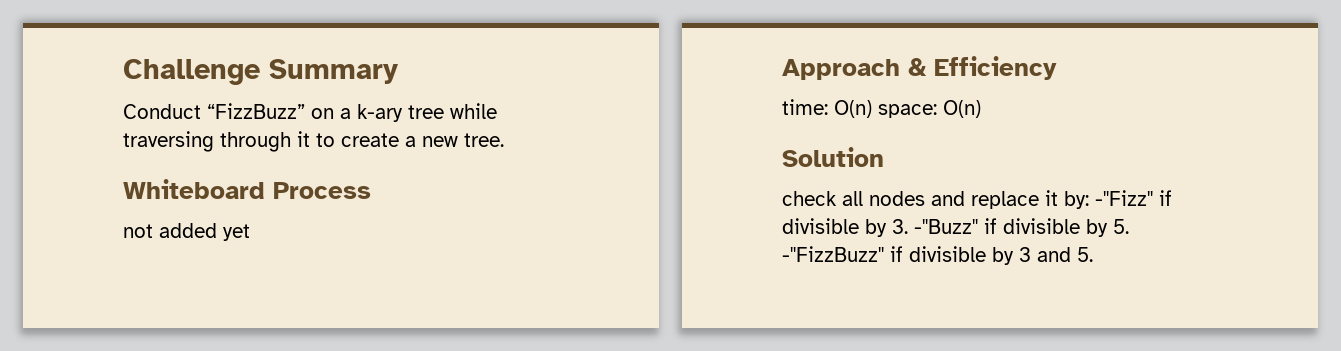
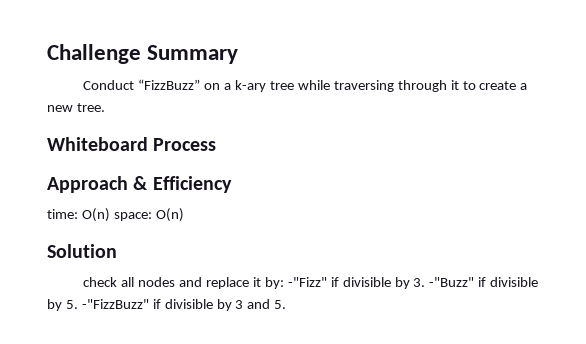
- not added yet

